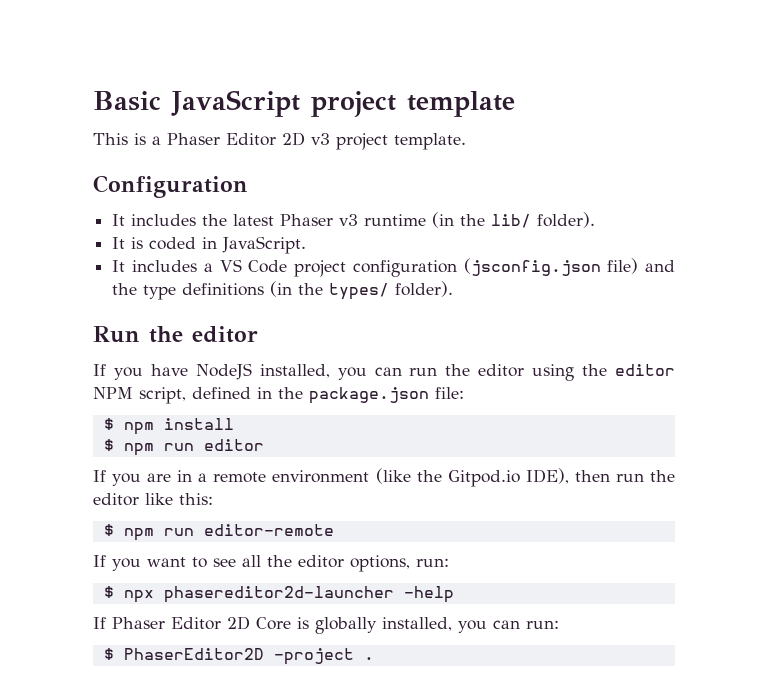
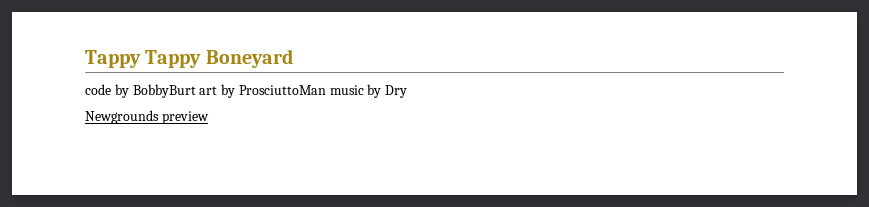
- Basic JavaScript project template
- This is a Phaser Editor 2D v3 project template.
- Configuration
- It includes the latest Phaser v3 runtime (in the lib/ folder).
- It is coded in JavaScript.
- It includes a VS Code project configuration (jsconfig.json file) and the type definitions (in the types/ folder).
- Run the editor
- If you have NodeJS installed, you can run the editor using the editor NPM script, defined in the package.json file:
- $ npm install
- $ npm run editor
- If you are in a remote environment (like the Gitpod.io IDE), then run the editor like this:
- $ npm run editor-remote
- If you want to see all the editor options, run:
- $ npx phasereditor2d-launcher -help
- If Phaser Editor 2D Core is globally installed, you can run:
- $ PhaserEditor2D -project .
+ Tappy Tappy Boneyard
+ code by BobbyBurt art by ProsciuttoMan music by Dry
+ Newgrounds preview

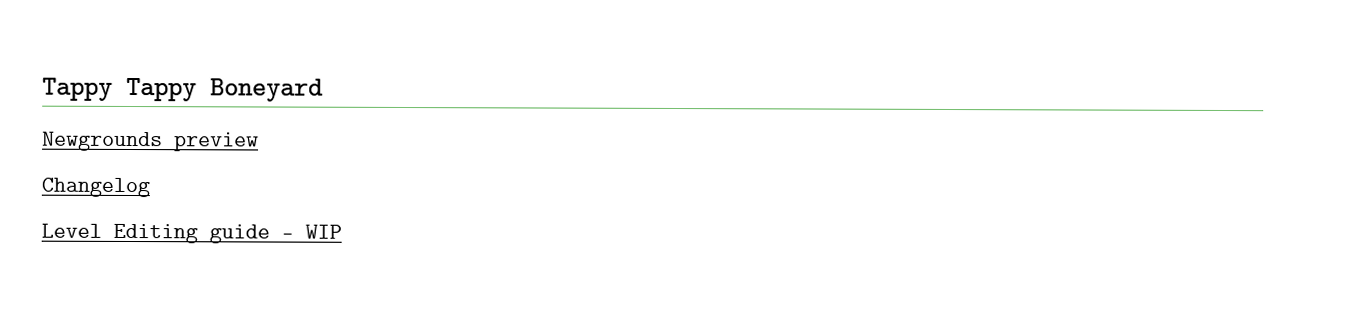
- code by BobbyBurt art by ProsciuttoMan music by Dry
  Newgrounds preview
+ Changelog
+ Level Editing guide - WIP

